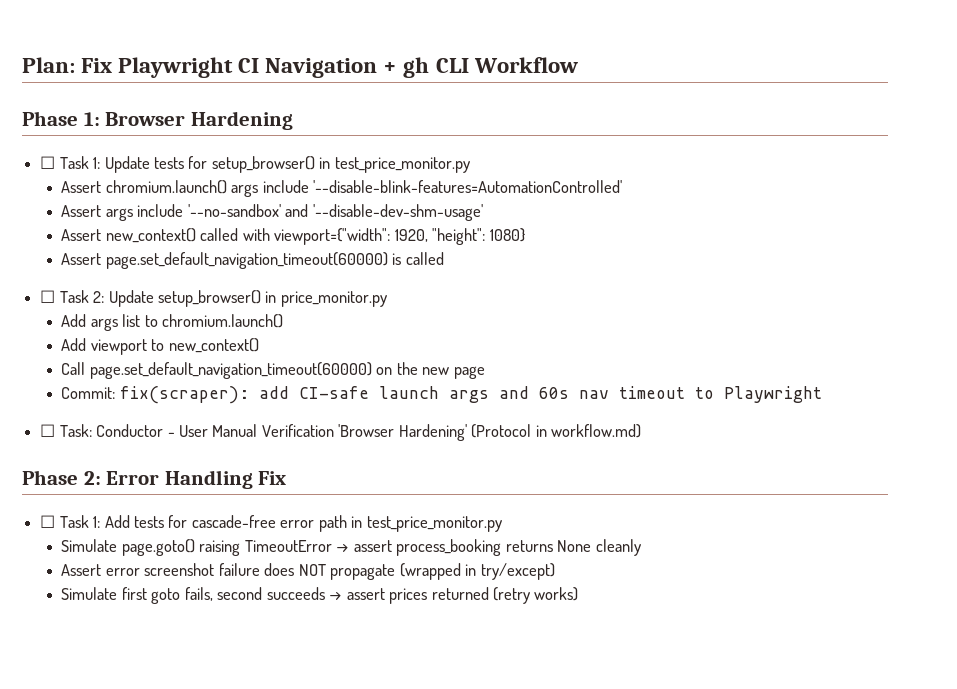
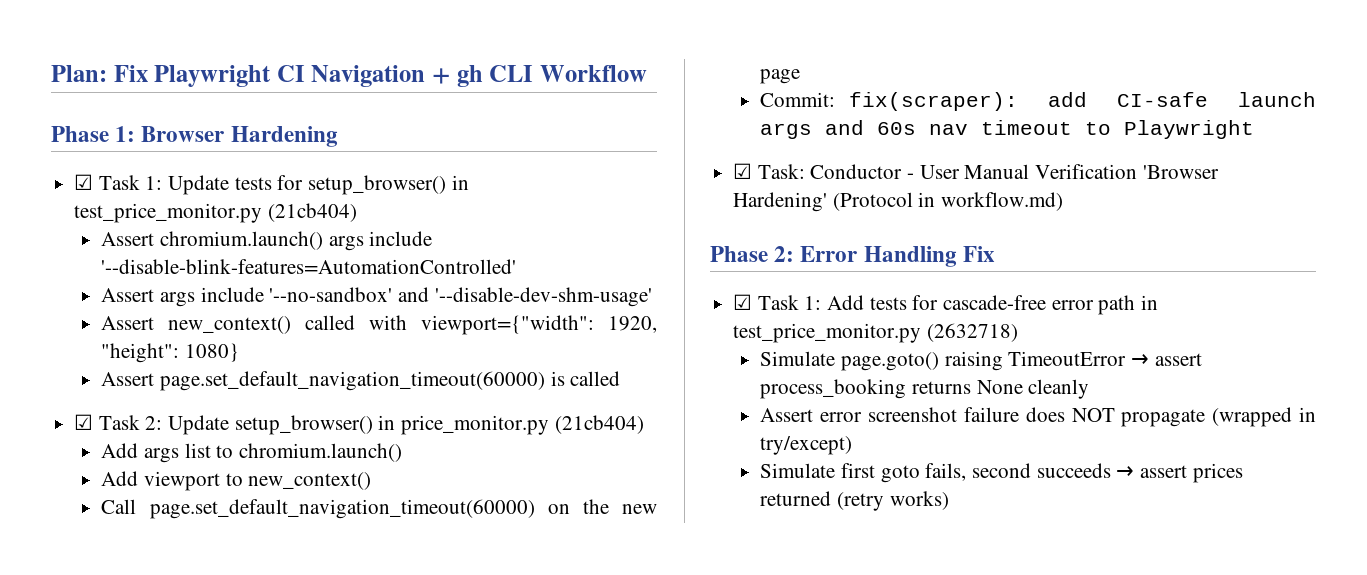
- ☐ Task 1: Update tests for setup_browser() in test_price_monitor.py
+ ☑ Task 1: Update tests for setup_browser() in test_price_monitor.py (21cb404)
- ☐ Task 2: Update setup_browser() in price_monitor.py
+ ☑ Task 2: Update setup_browser() in price_monitor.py (21cb404)
- ☐ Task: Conductor - User Manual Verification 'Browser Hardening' (Protocol in workflow.md)
+ ☑ Task: Conductor - User Manual Verification 'Browser Hardening' (Protocol in workflow.md)
- ☐ Task 1: Add tests for cascade-free error path in test_price_monitor.py
+ ☑ Task 1: Add tests for cascade-free error path in test_price_monitor.py (2632718)

